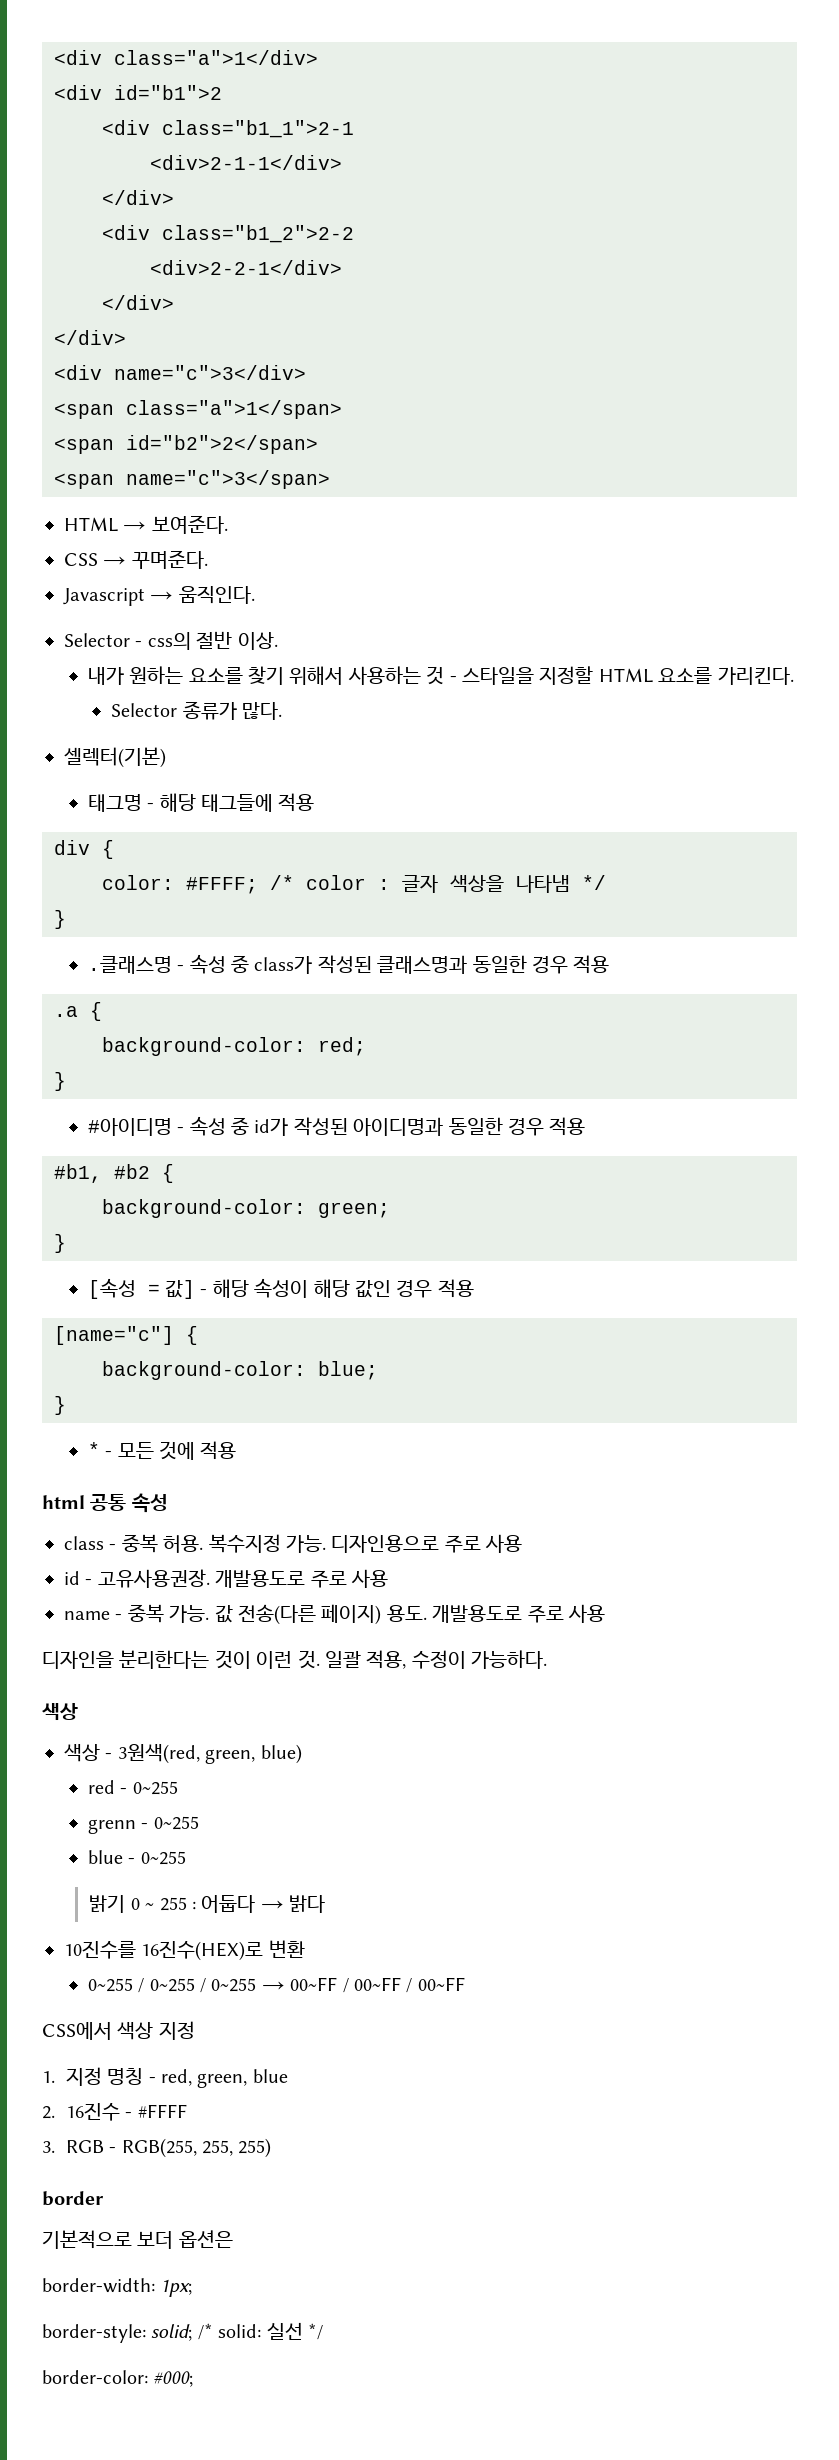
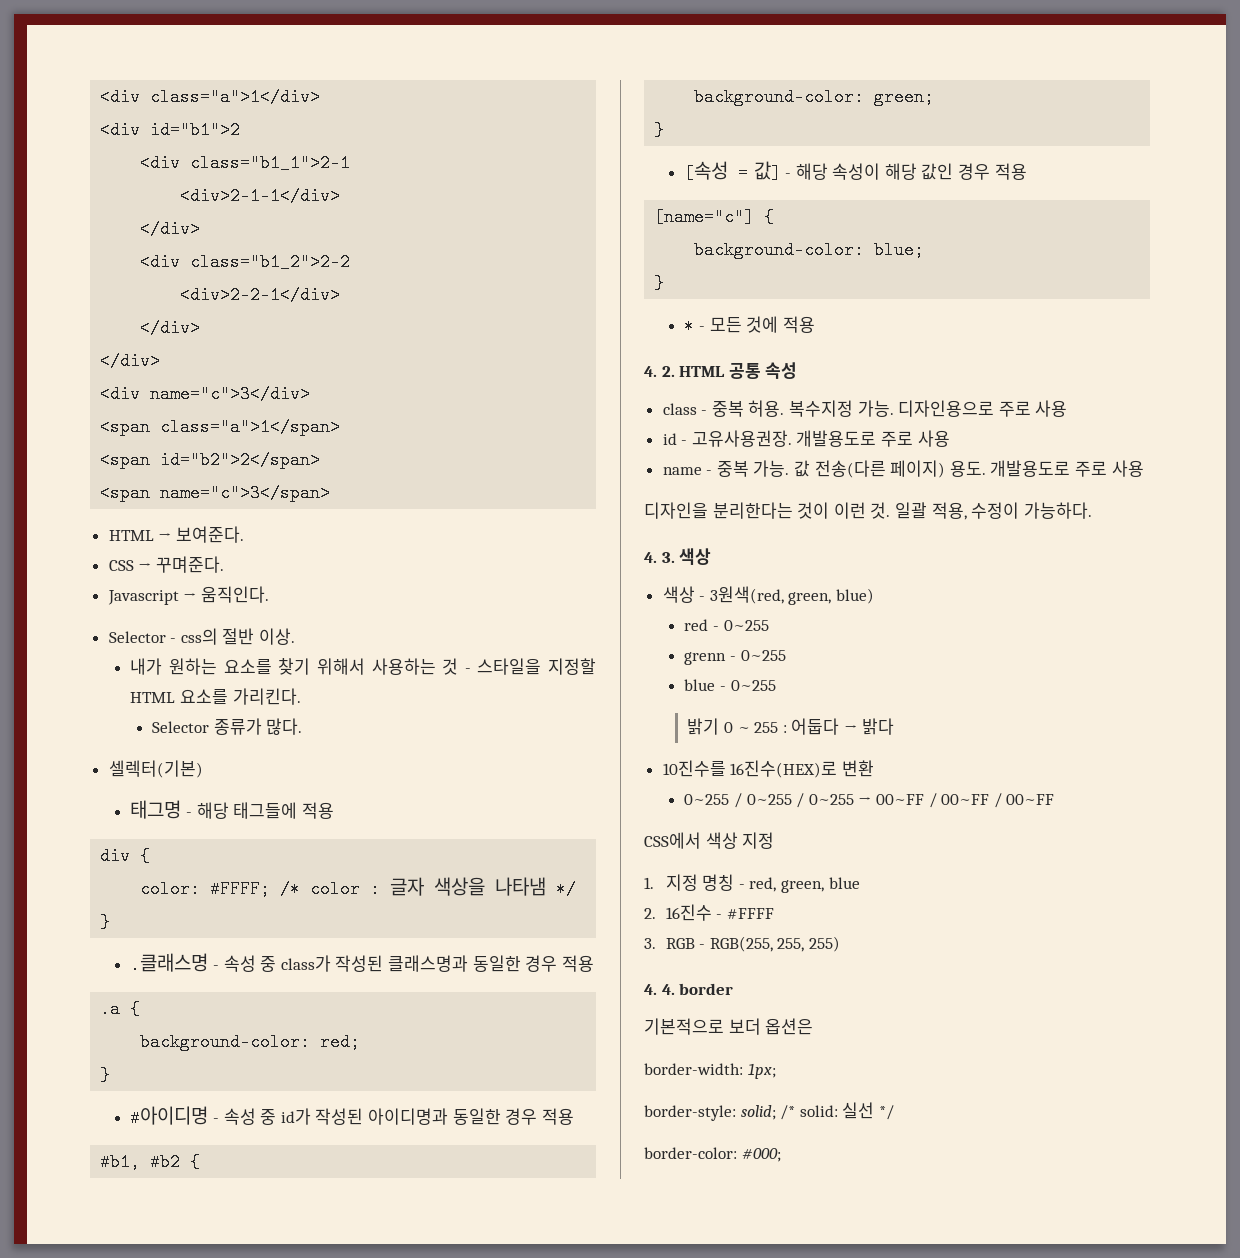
- html 공통 속성
+ 4. 2. HTML 공통 속성
  일괄 적용, 수정이 가능하다.
- 색상
+ 4. 3. 색상
- border
+ 4. 4. border

